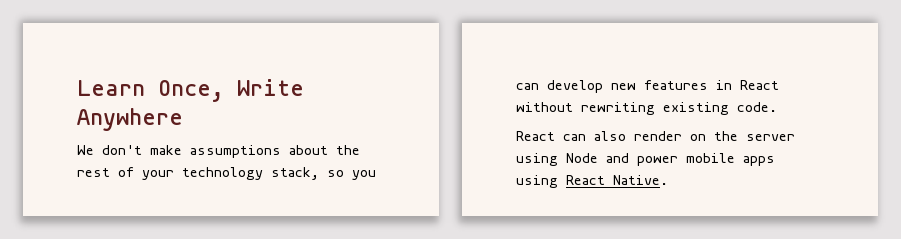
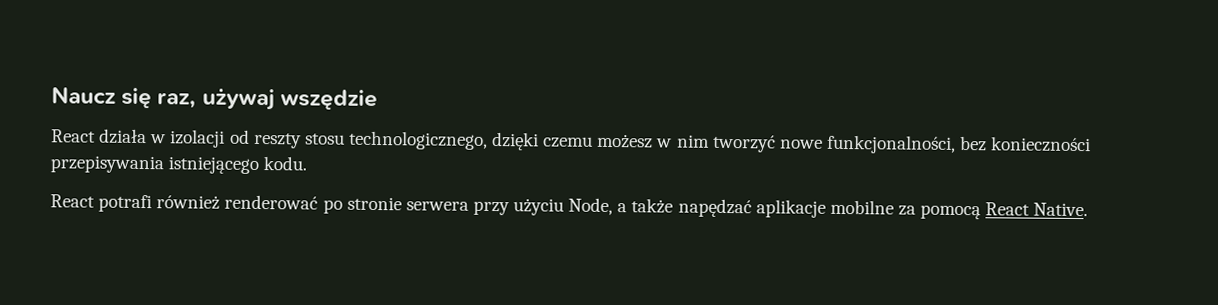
- Learn Once, Write Anywhere
- We don't make assumptions about the rest of your technology stack, so you can develop new features in React without rewriting existing code.
- React can also render on the server using Node and power mobile apps using React Native.
+ Naucz się raz, używaj wszędzie
+ React działa w izolacji od reszty stosu technologicznego, dzięki czemu możesz w nim tworzyć nowe funkcjonalności, bez konieczności przepisywania istniejącego kodu.
+ React potrafi również renderować po stronie serwera przy użyciu Node, a także napędzać aplikacje mobilne za pomocą React Native.

